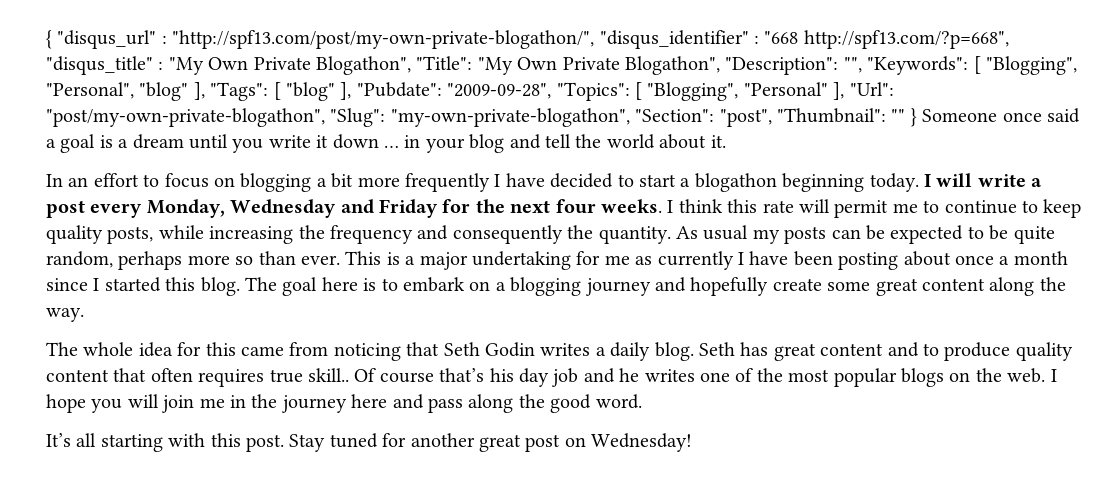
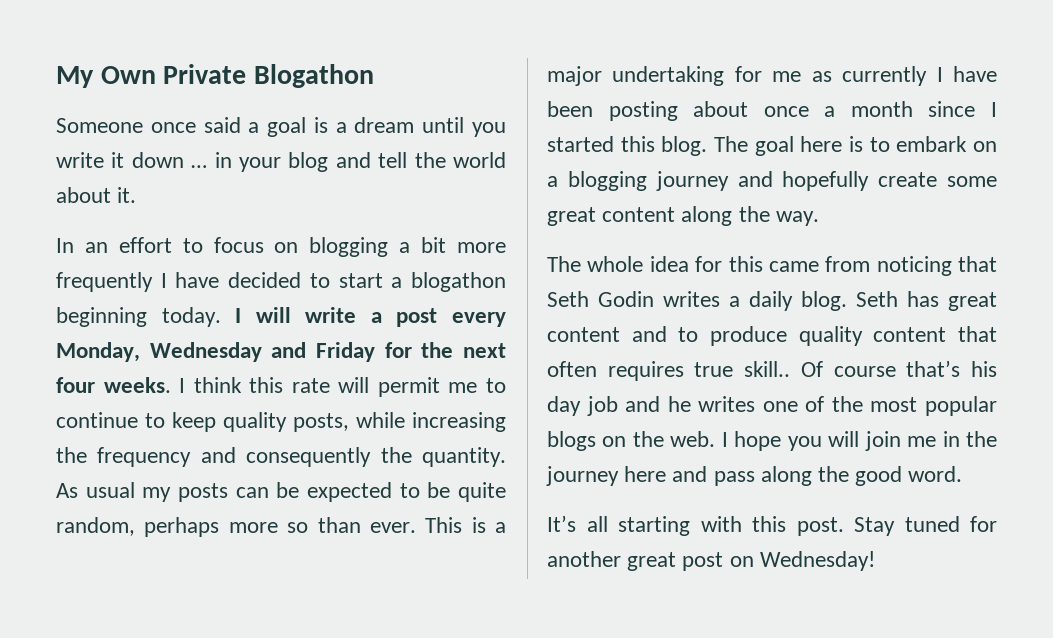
- { "disqus_url" : "http://spf13.com/post/my-own-private-blogathon/", "disqus_identifier" : "668 http://spf13.com/?p=668", "disqus_title" : "My Own Private Blogathon", "Title": "My Own Private Blogathon", "Description": "", "Keywords": [ "Blogging", "Personal", "blog" ], "Tags": [ "blog" ], "Pubdate": "2009-09-28", "Topics": [ "Blogging", "Personal" ], "Url": "post/my-own-private-blogathon", "Slug": "my-own-private-blogathon", "Section": "post", "Thumbnail": "" } Someone once said a goal is a dream until you write it down … in your blog and tell the world about it.
+ My Own Private Blogathon
+ Someone once said a goal is a dream until you write it down … in your blog and tell the world about it.

